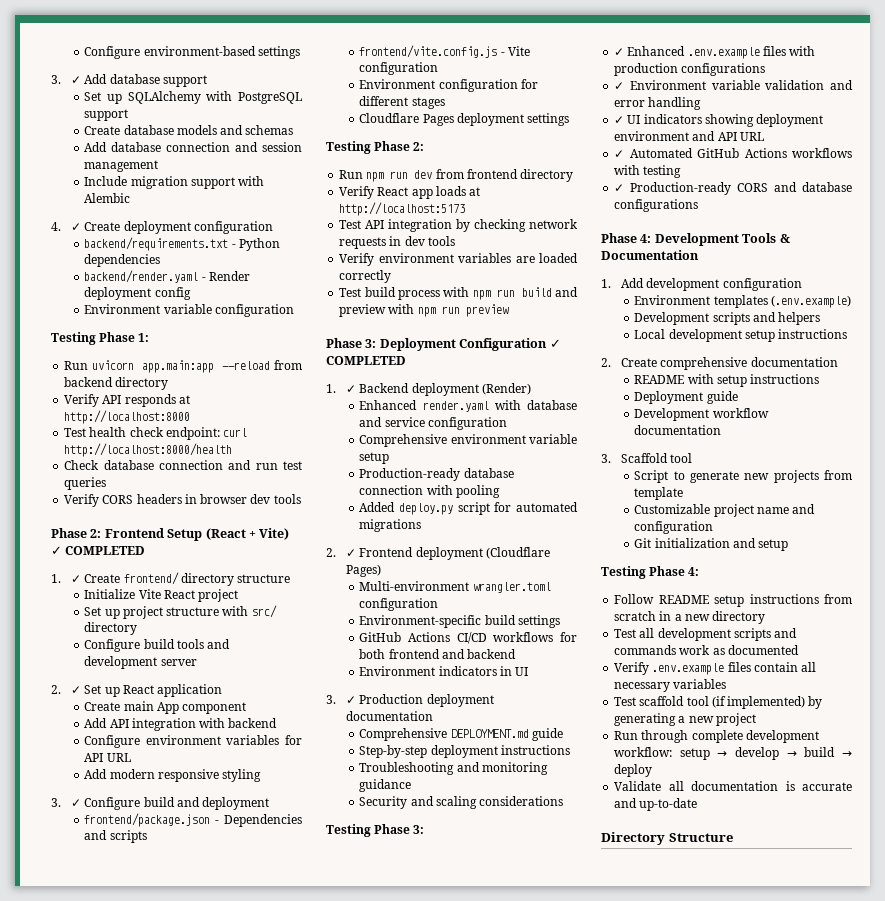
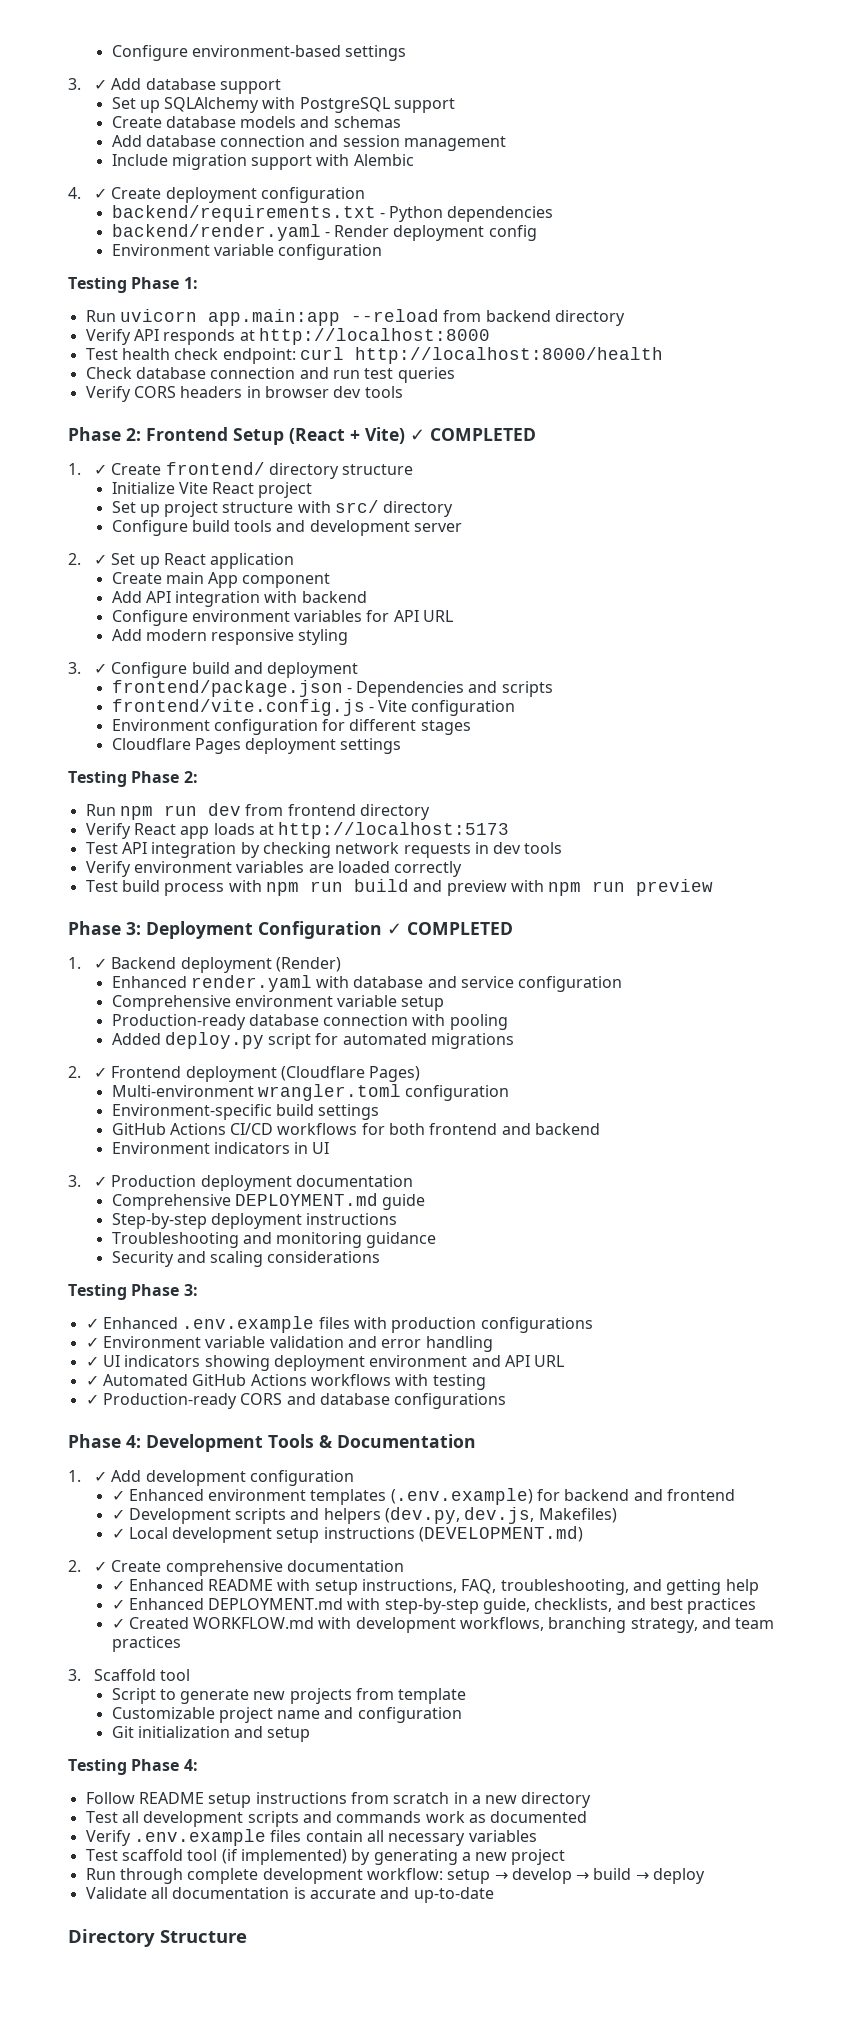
- 1. Add development configuration
+ 1. ✓ Add development configuration
- Environment templates (.env.example)
- Development scripts and helpers
- Local development setup instructions
- 2. Create comprehensive documentation
+ ✓ Enhanced environment templates (.env.example) for backend and frontend
+ ✓ Development scripts and helpers (dev.py, dev.js, Makefiles)
+ ✓ Local development setup instructions (DEVELOPMENT.md)
+ 2. ✓ Create comprehensive documentation
- README with setup instructions
- Deployment guide
- Development workflow documentation
+ ✓ Enhanced README with setup instructions, FAQ, troubleshooting, and getting help
+ ✓ Enhanced DEPLOYMENT.md with step-by-step guide, checklists, and best practices
+ ✓ Created WORKFLOW.md with development workflows, branching strategy, and team practices

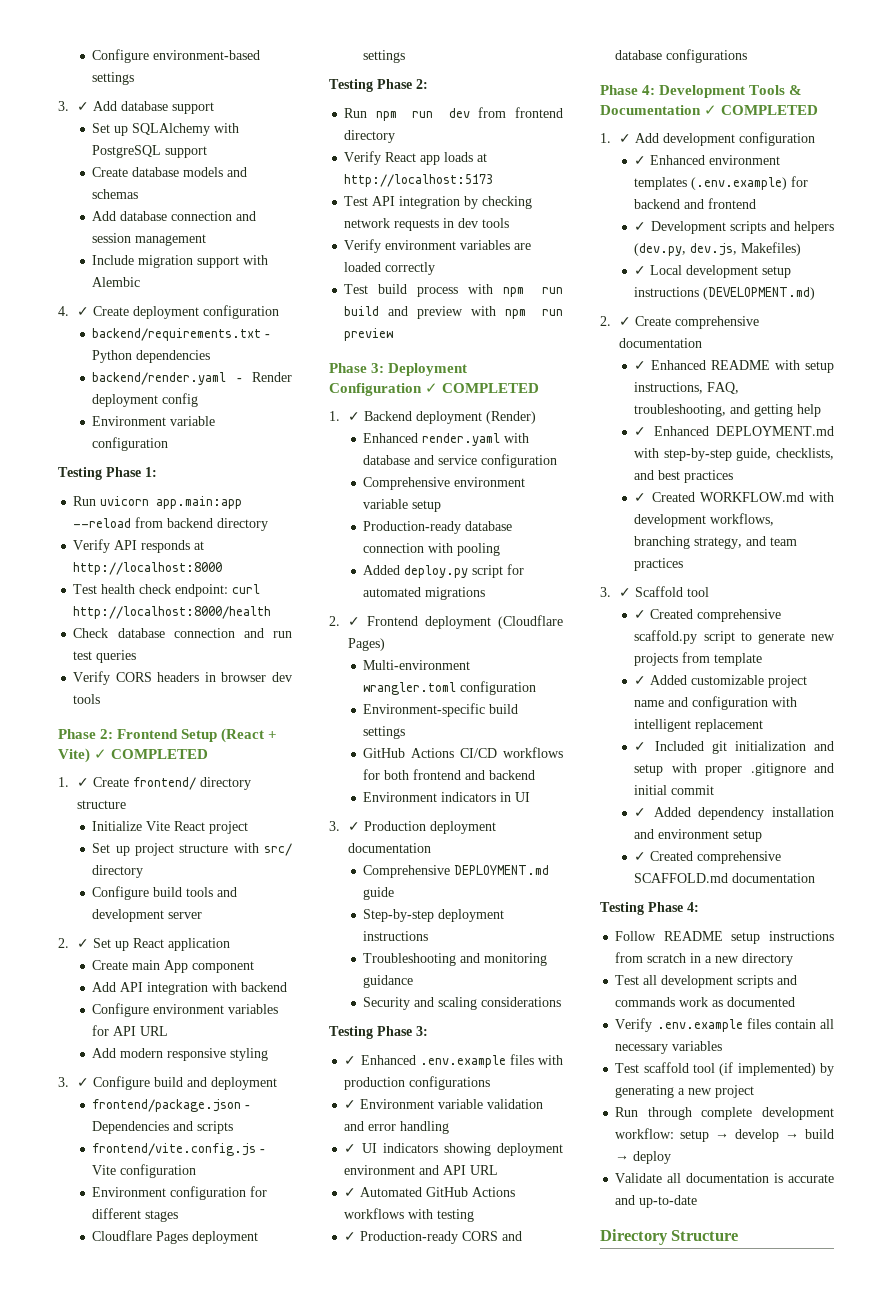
- Phase 4: Development Tools & Documentation
+ Phase 4: Development Tools & Documentation ✓ COMPLETED
- 3. Scaffold tool
+ 3. ✓ Scaffold tool
- Script to generate new projects from template
+ ✓ Created comprehensive scaffold.py script to generate new projects from template
- Customizable project name and configuration
- Git initialization and setup
+ ✓ Added customizable project name and configuration with intelligent replacement
+ ✓ Included git initialization and setup with proper .gitignore and initial commit
+ ✓ Added dependency installation and environment setup
+ ✓ Created comprehensive SCAFFOLD.md documentation

